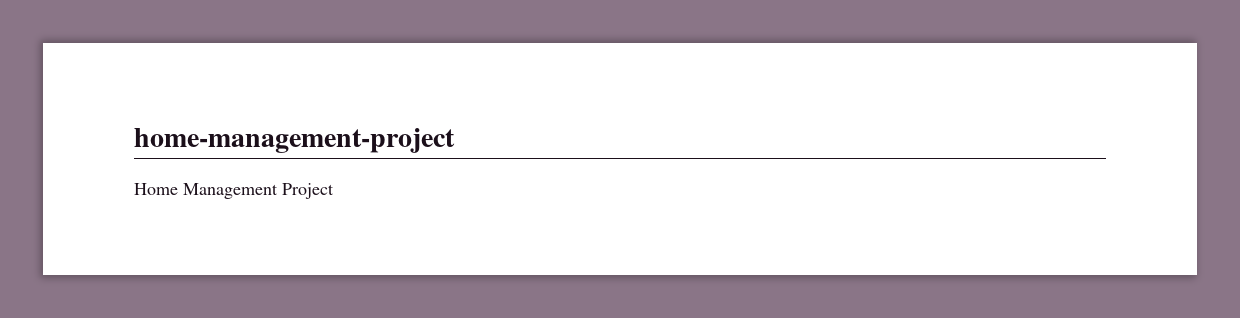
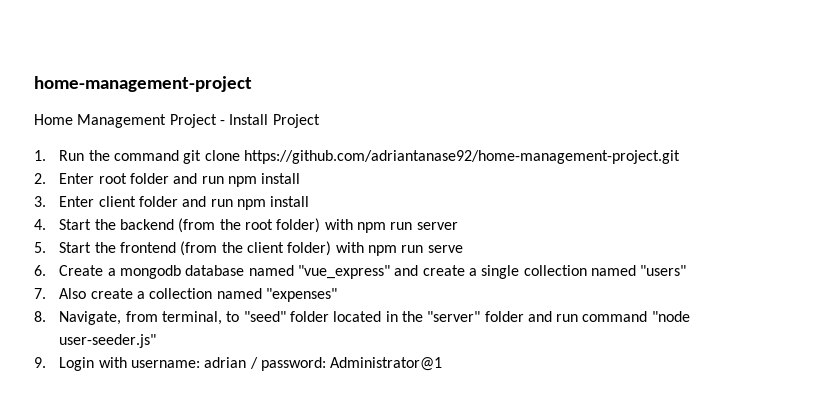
- Home Management Project
+ Home Management Project - Install Project
+ 1. Run the command git clone https://github.com/adriantanase92/home-management-project.git
+ 2. Enter root folder and run npm install
+ 3. Enter client folder and run npm install
+ 4. Start the backend (from the root folder) with npm run server
+ 5. Start the frontend (from the client folder) with npm run serve
+ 6. Create a mongodb database named "vue_express" and create a single collection named "users"
+ 7. Also create a collection named "expenses"
+ 8. Navigate, from terminal, to "seed" folder located in the "server" folder and run command "node user-seeder.js"
+ 9. Login with username: adrian / password: Administrator@1

